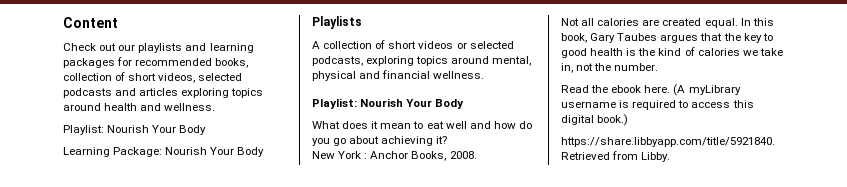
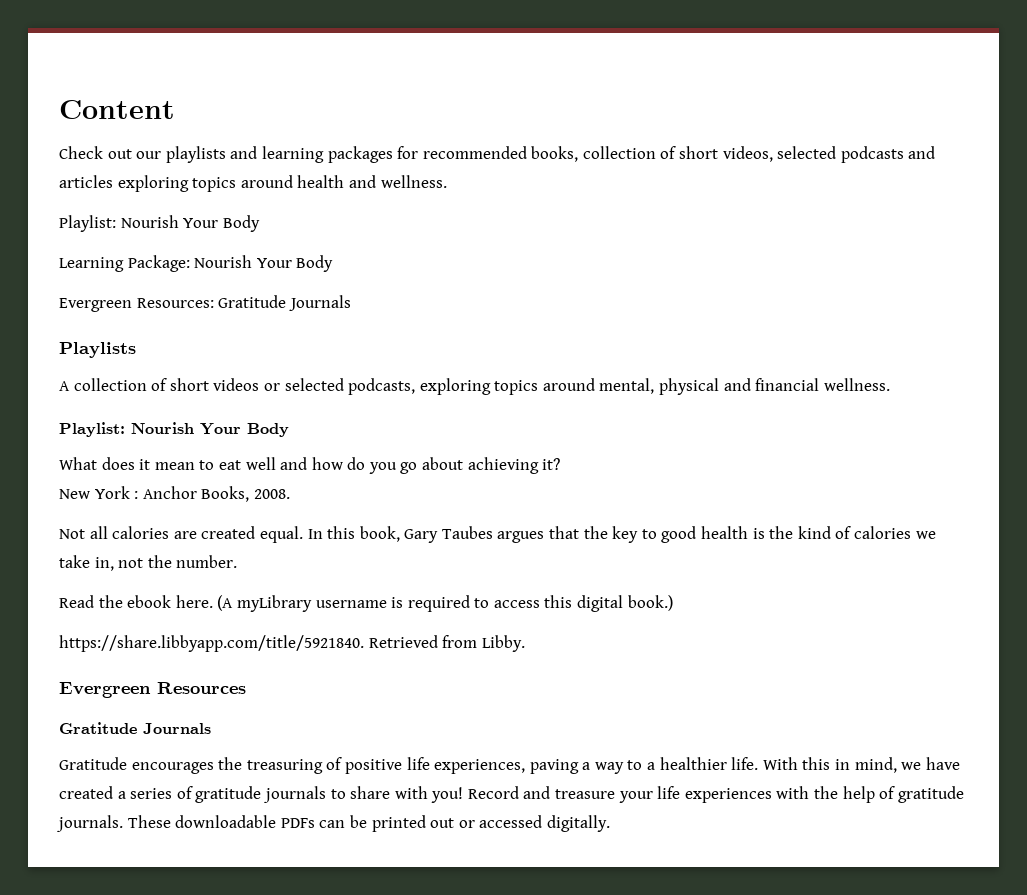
+ Evergreen Resources: Gratitude Journals
+ Evergreen Resources
+ Gratitude Journals
+ Gratitude encourages the treasuring of positive life experiences, paving a way to a healthier life. With this in mind, we have created a series of gratitude journals to share with you! Record and treasure your life experiences with the help of gratitude journals. These downloadable PDFs can be printed out or accessed digitally.

